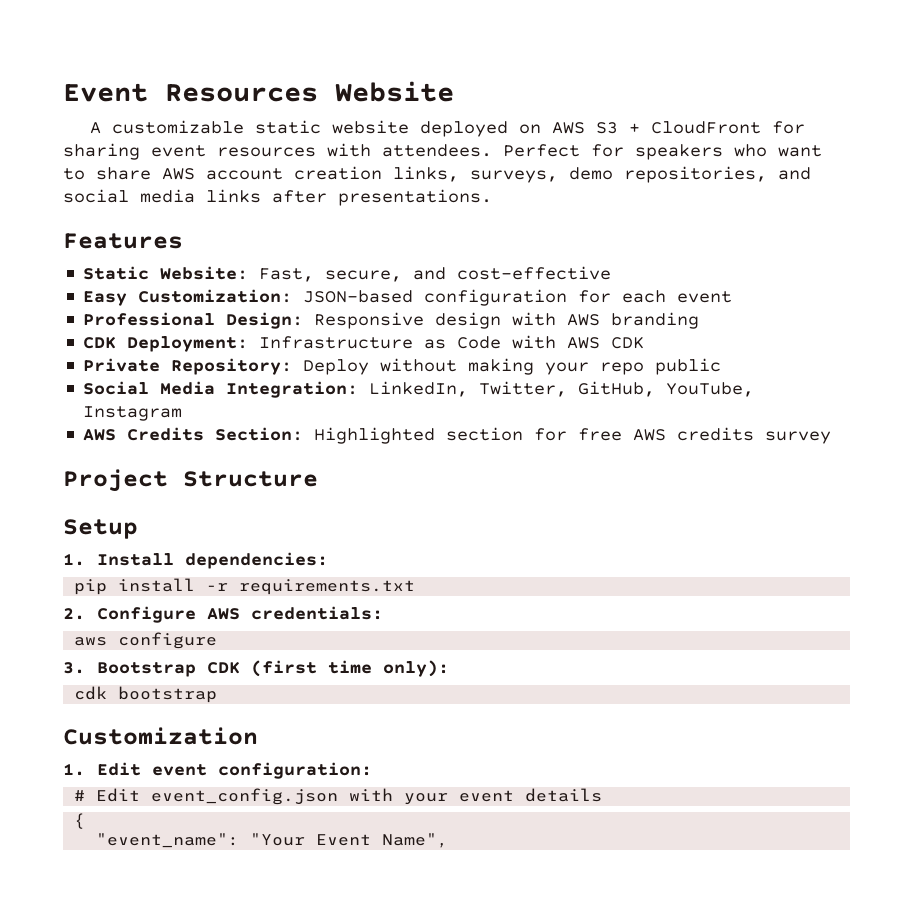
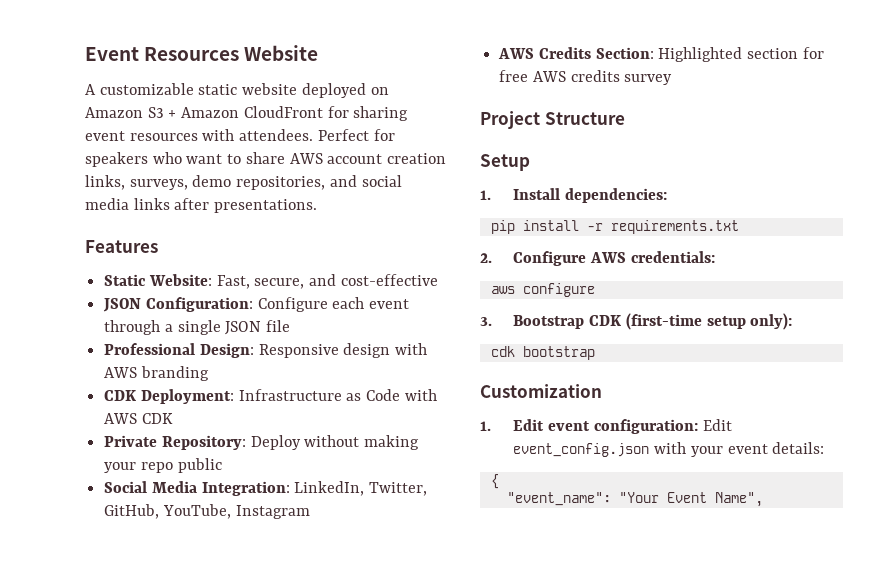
- A customizable static website deployed on AWS S3 + CloudFront for sharing event resources with attendees.
+ A customizable static website deployed on Amazon S3 + Amazon CloudFront for sharing event resources with attendees.
- Easy Customization: JSON-based configuration for each event
+ JSON Configuration: Configure each event through a single JSON file
- 3. Bootstrap CDK (first time only):
+ 3. Bootstrap CDK (first-time setup only):
- 1. Edit event configuration:
- # Edit event_config.json with your event details
+ 1. Edit event configuration: Edit event_config.json with your event details:

